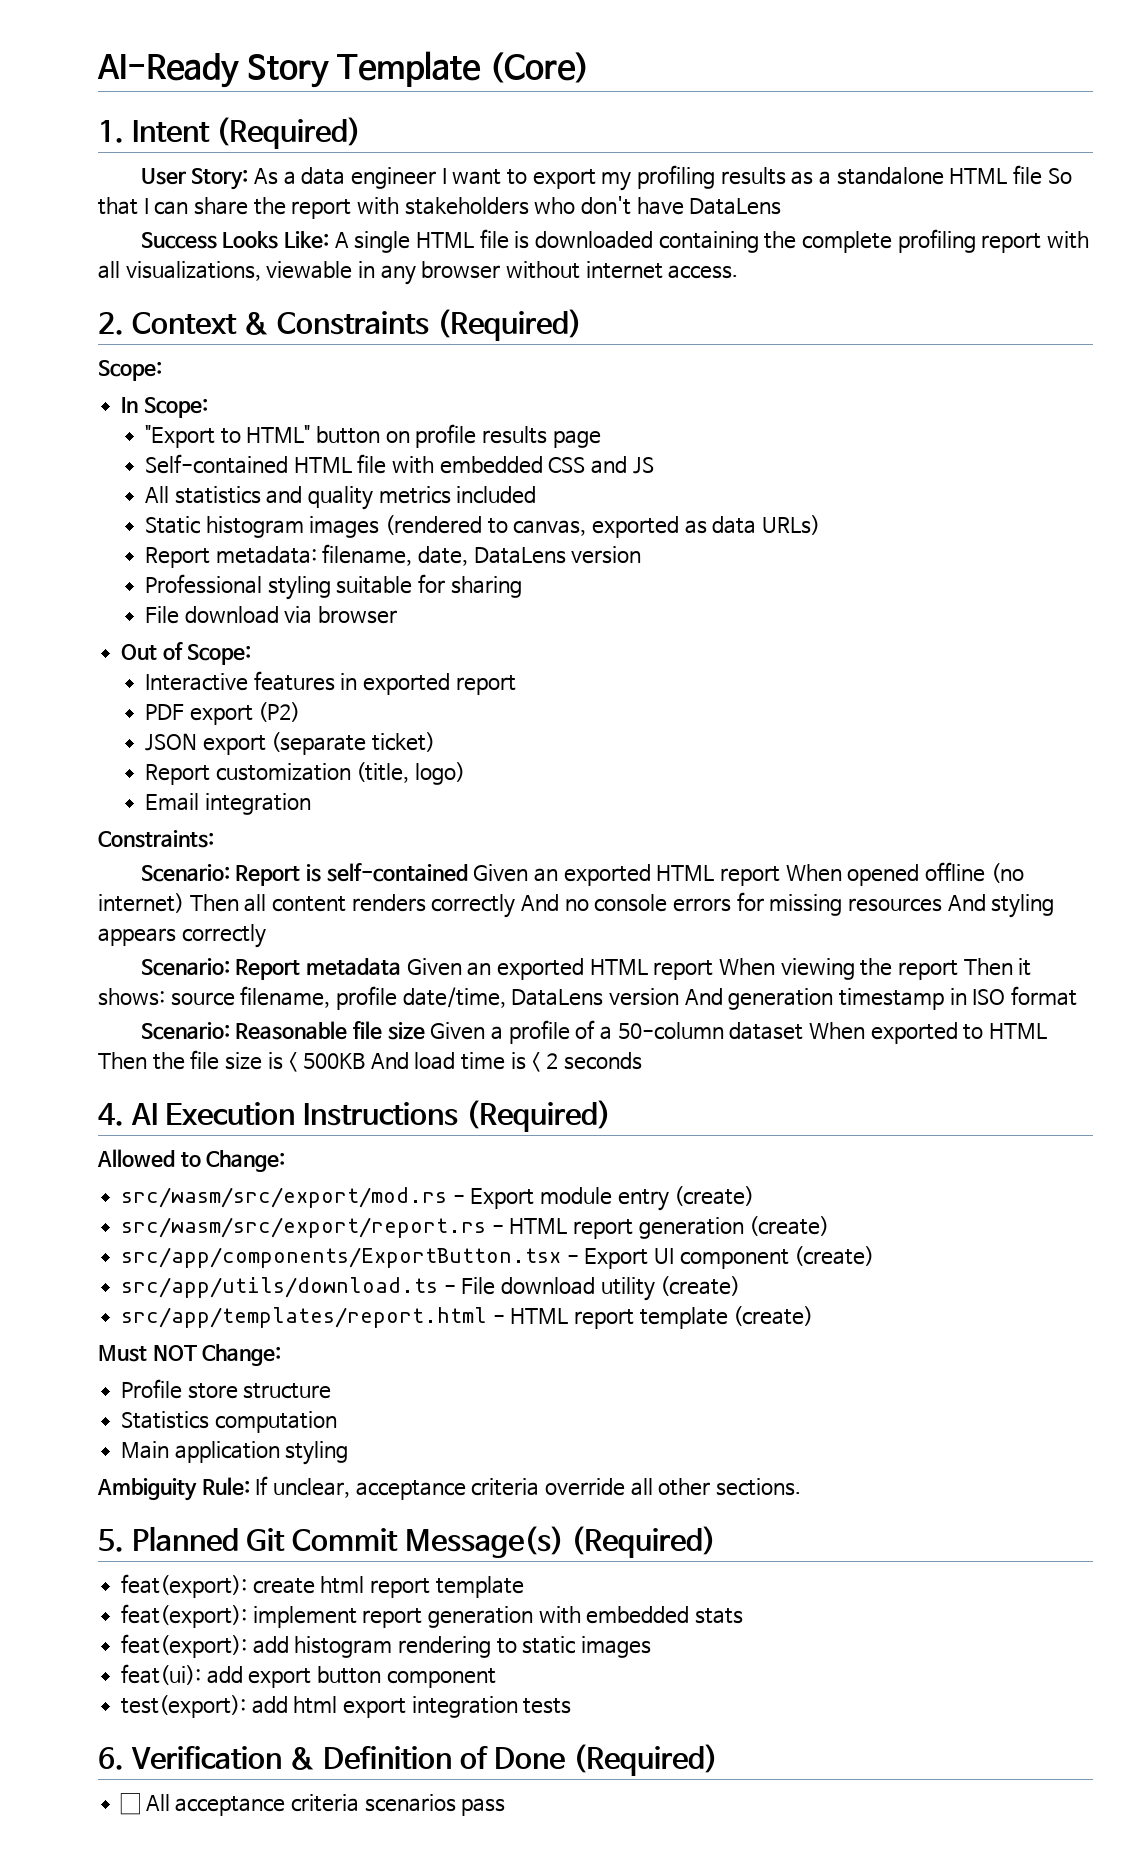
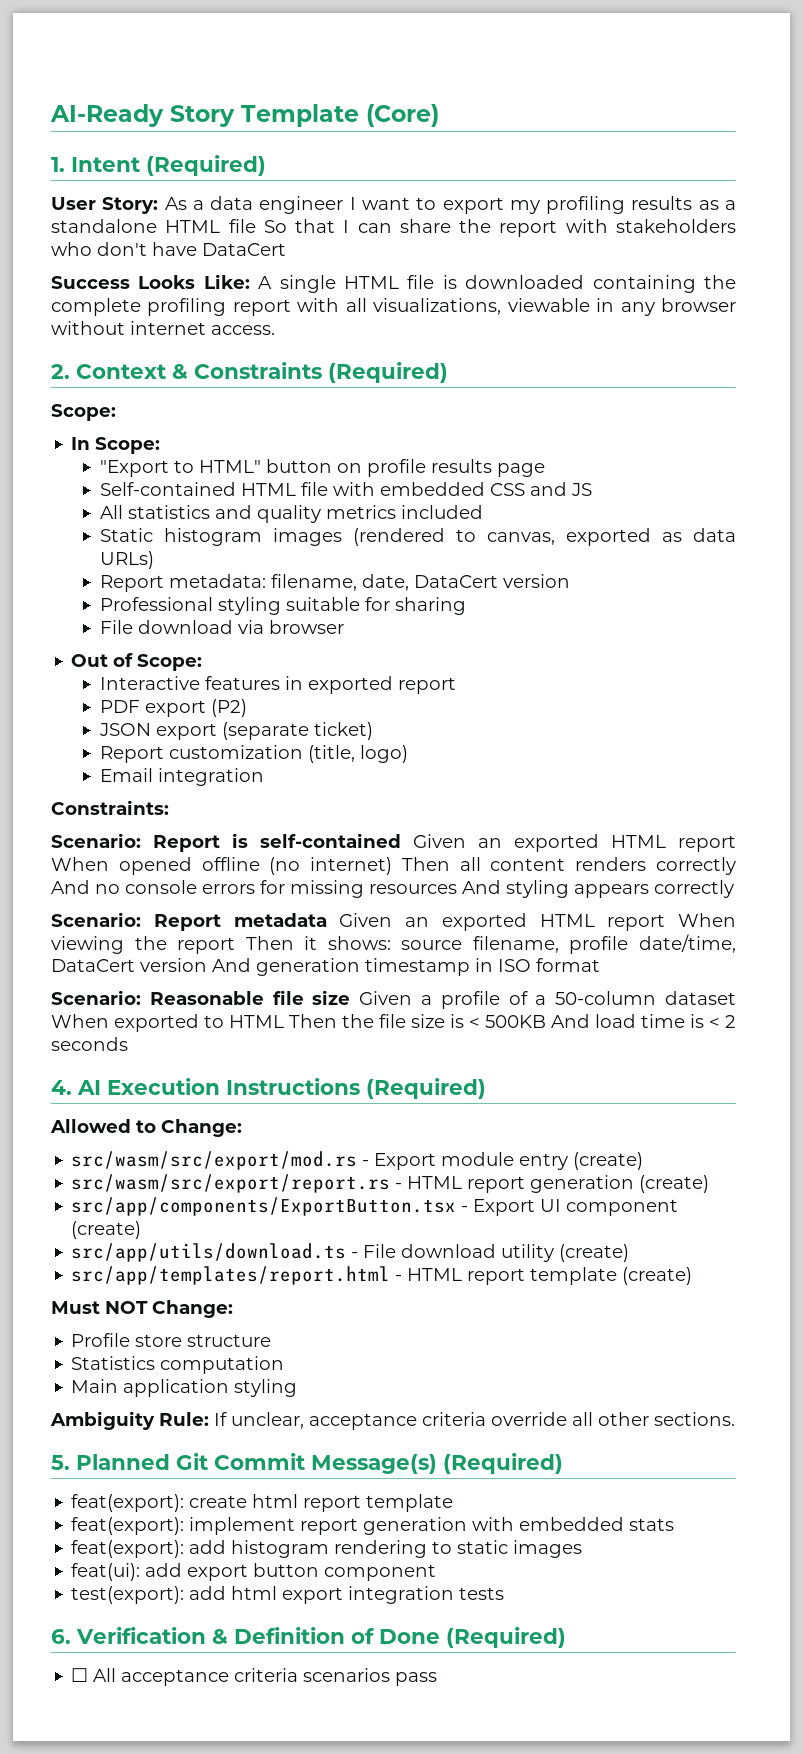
- User Story: As a data engineer I want to export my profiling results as a standalone HTML file So that I can share the report with stakeholders who don't have DataLens
+ User Story: As a data engineer I want to export my profiling results as a standalone HTML file So that I can share the report with stakeholders who don't have DataCert
- Report metadata: filename, date, DataLens version
+ Report metadata: filename, date, DataCert version
- Scenario: Report metadata Given an exported HTML report When viewing the report Then it shows: source filename, profile date/time, DataLens version And generation timestamp in ISO format
+ Scenario: Report metadata Given an exported HTML report When viewing the report Then it shows: source filename, profile date/time, DataCert version And generation timestamp in ISO format

